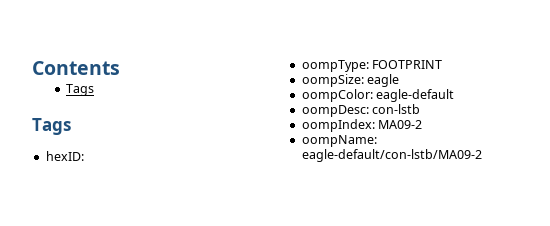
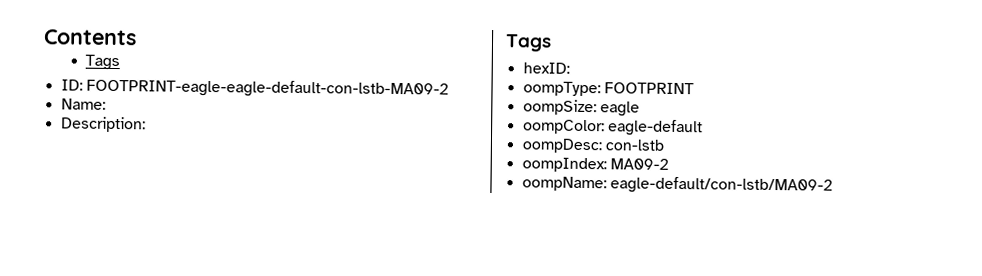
+ ID: FOOTPRINT-eagle-eagle-default-con-lstb-MA09-2
+ Name:
+ Description:

